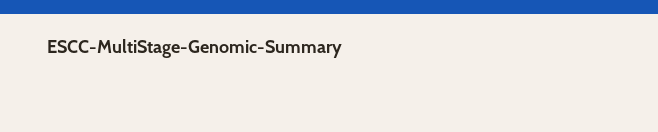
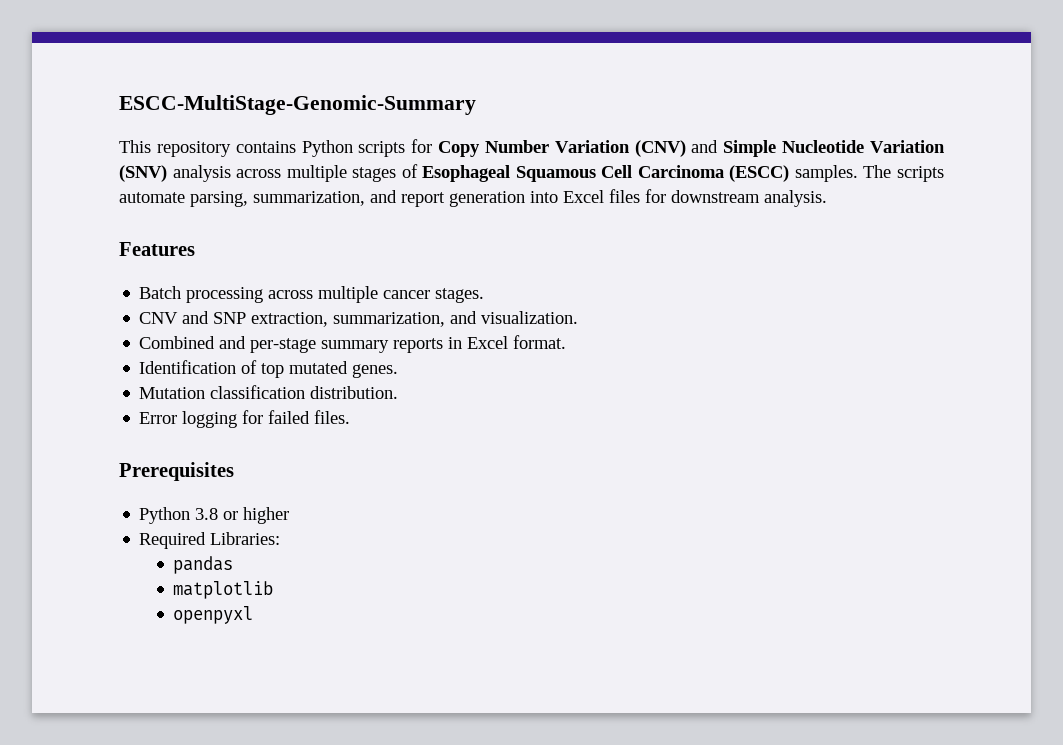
+ This repository contains Python scripts for Copy Number Variation (CNV) and Simple Nucleotide Variation (SNV) analysis across multiple stages of Esophageal Squamous Cell Carcinoma (ESCC) samples. The scripts automate parsing, summarization, and report generation into Excel files for downstream analysis.
+ Features
+ Batch processing across multiple cancer stages.
+ CNV and SNP extraction, summarization, and visualization.
+ Combined and per-stage summary reports in Excel format.
+ Identification of top mutated genes.
+ Mutation classification distribution.
+ Error logging for failed files.
+ Prerequisites
+ Python 3.8 or higher
+ Required Libraries:
+ pandas
+ matplotlib
+ openpyxl

